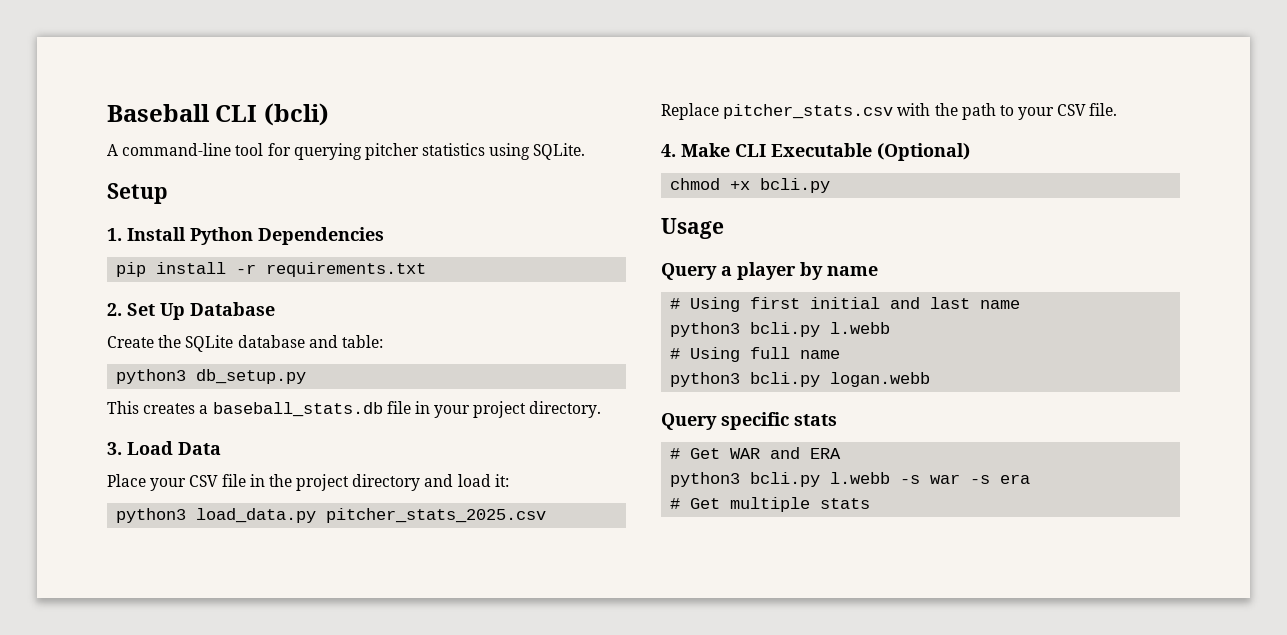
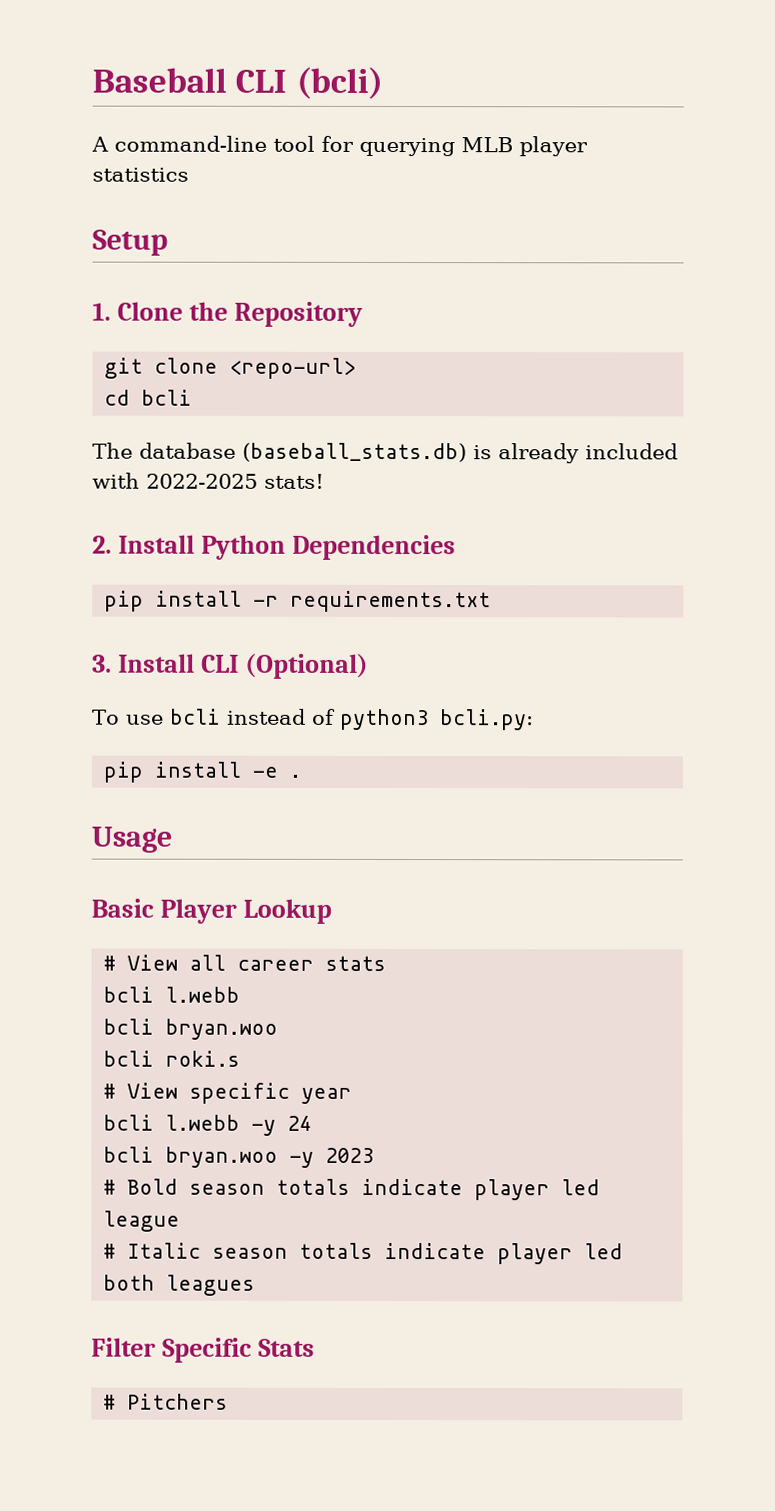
- A command-line tool for querying pitcher statistics using SQLite.
+ A command-line tool for querying MLB player statistics
- 1. Install Python Dependencies
+ 1. Clone the Repository
+ git clone <repo-url>
+ cd bcli
+ The database (baseball_stats.db) is already included with 2022-2025 stats!
+ 2. Install Python Dependencies
- 2. Set Up Database
- Create the SQLite database and table:
- python3 db_setup.py
- This creates a baseball_stats.db file in your project directory.
- 3. Load Data
- Place your CSV file in the project directory and load it:
- python3 load_data.py pitcher_stats_2025.csv
- Replace pitcher_stats.csv with the path to your CSV file.
- 4. Make CLI Executable (Optional)
- chmod +x bcli.py
+ 3. Install CLI (Optional)
+ To use bcli instead of python3 bcli.py:
+ pip install -e .
  Usage
- Query a player by name
- # Using first initial and last name
- python3 bcli.py l.webb
- # Using full name
- python3 bcli.py logan.webb
- Query specific stats
- # Get WAR and ERA
- python3 bcli.py l.webb -s war -s era
- # Get multiple stats
+ Basic Player Lookup
+ # View all career stats
+ bcli l.webb
+ bcli bryan.woo
+ bcli roki.s
+ # View specific year
+ bcli l.webb -y 24
+ bcli bryan.woo -y 2023
+ # Bold season totals indicate player led league
+ # Italic season totals indicate player led both leagues
+ Filter Specific Stats
+ # Pitchers

